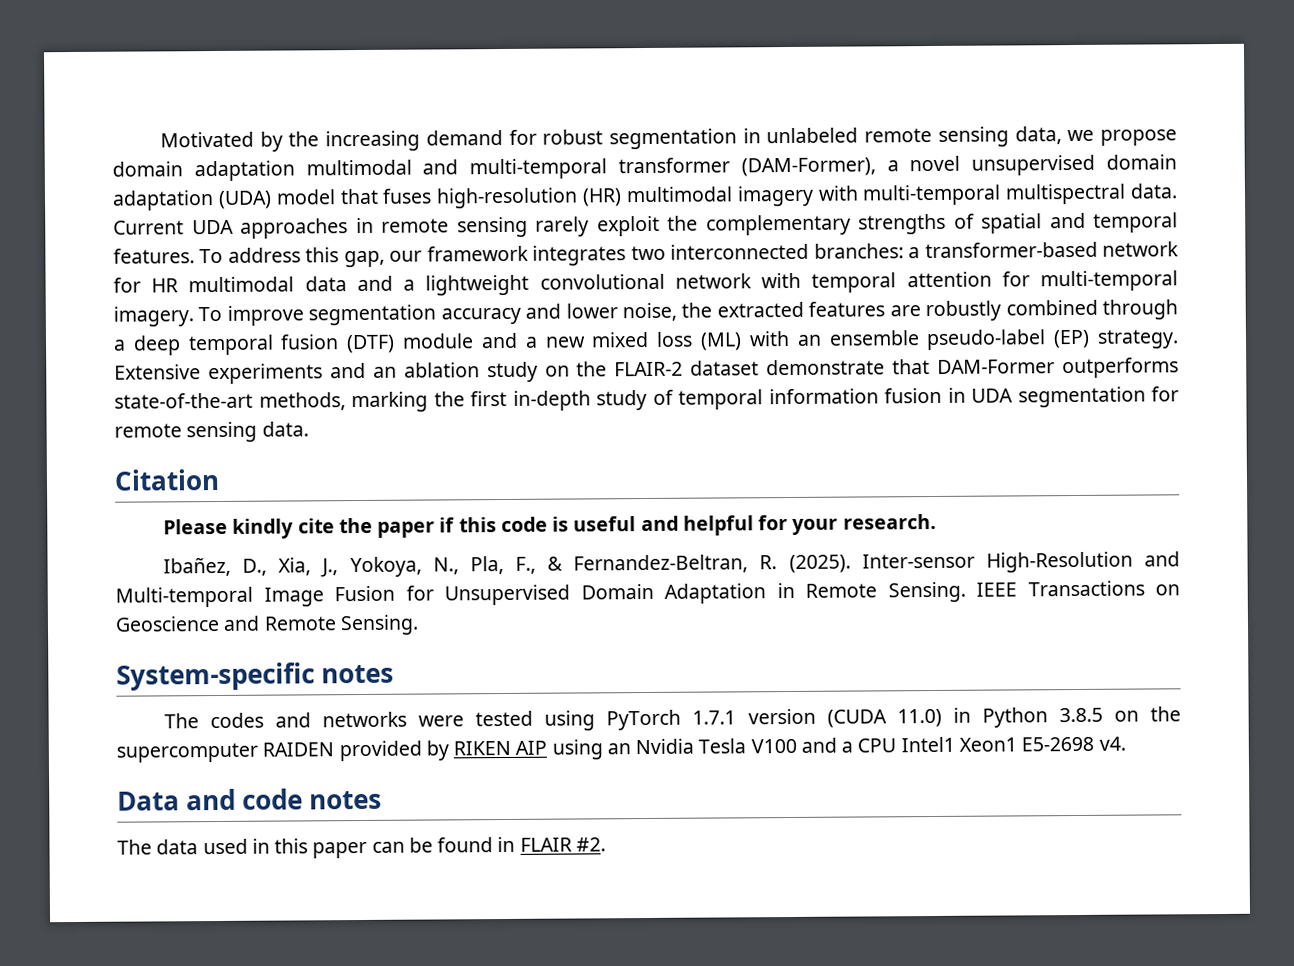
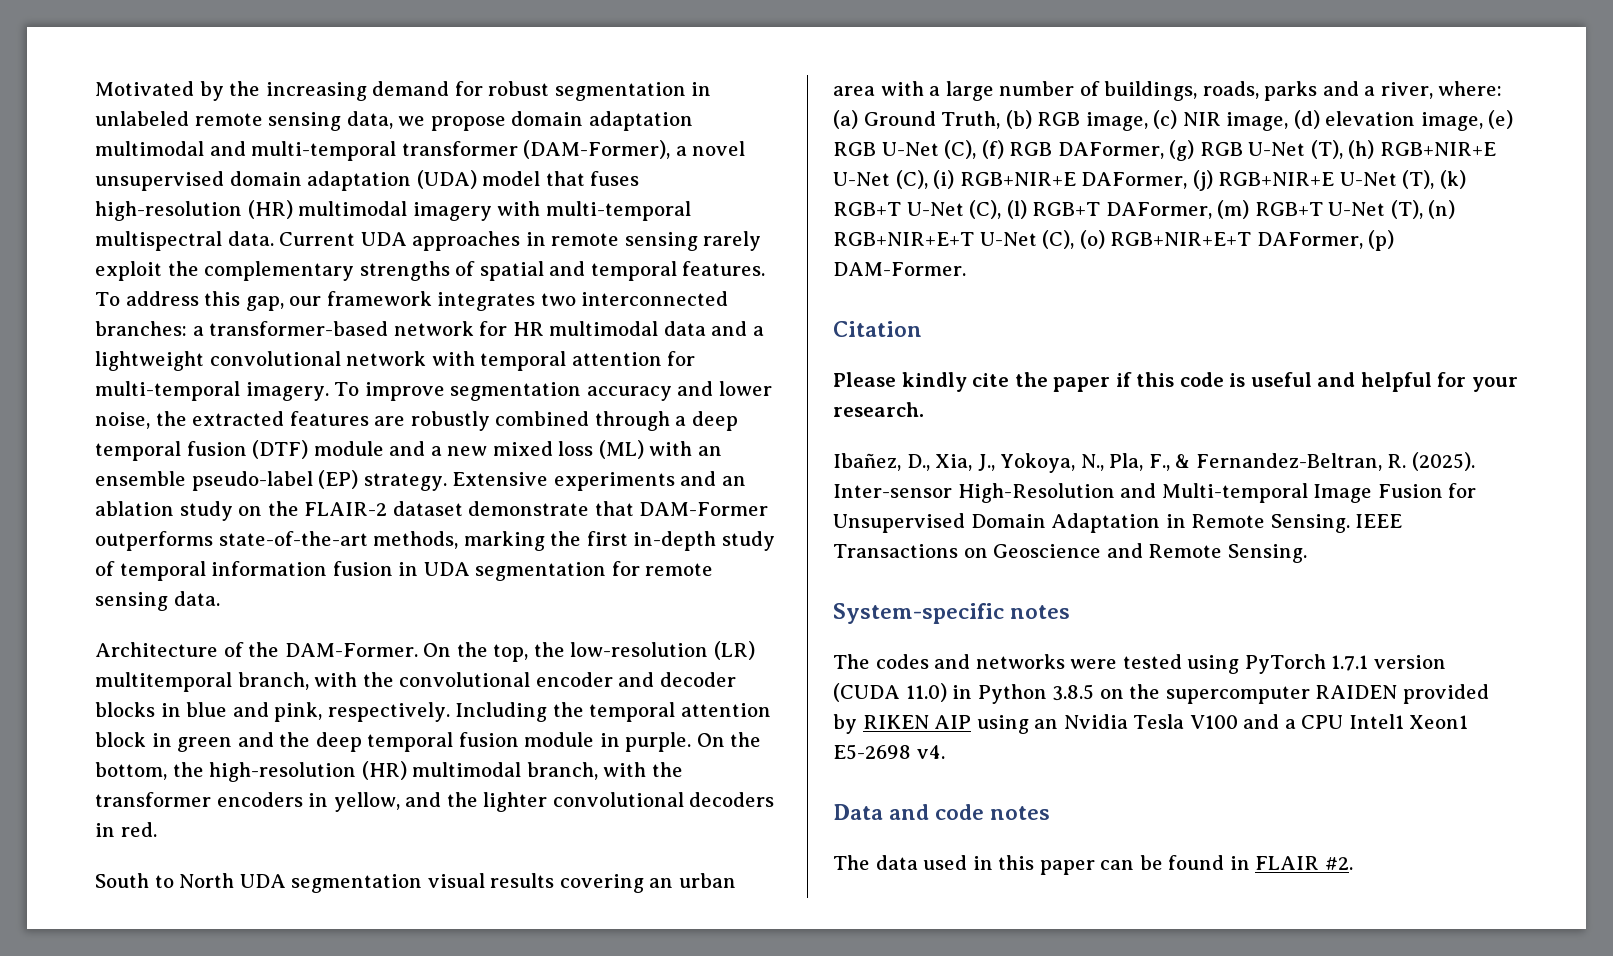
+ Architecture of the DAM-Former. On the top, the low-resolution (LR) multitemporal branch, with the convolutional encoder and decoder blocks in blue and pink, respectively. Including the temporal attention block in green and the deep temporal fusion module in purple. On the bottom, the high-resolution (HR) multimodal branch, with the transformer encoders in yellow, and the lighter convolutional decoders in red.
+ South to North UDA segmentation visual results covering an urban area with a large number of buildings, roads, parks and a river, where: (a) Ground Truth, (b) RGB image, (c) NIR image, (d) elevation image, (e) RGB U-Net (C), (f) RGB DAFormer, (g) RGB U-Net (T), (h) RGB+NIR+E U-Net (C), (i) RGB+NIR+E DAFormer, (j) RGB+NIR+E U-Net (T), (k) RGB+T U-Net (C), (l) RGB+T DAFormer, (m) RGB+T U-Net (T), (n) RGB+NIR+E+T U-Net (C), (o) RGB+NIR+E+T DAFormer, (p) DAM-Former.

